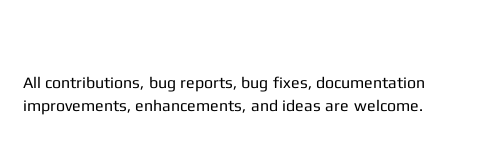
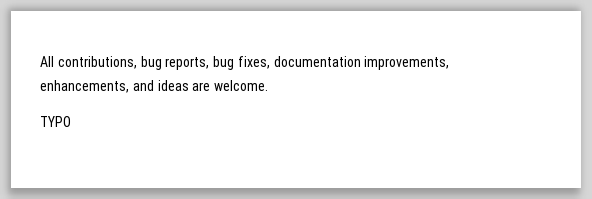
+ TYPO

